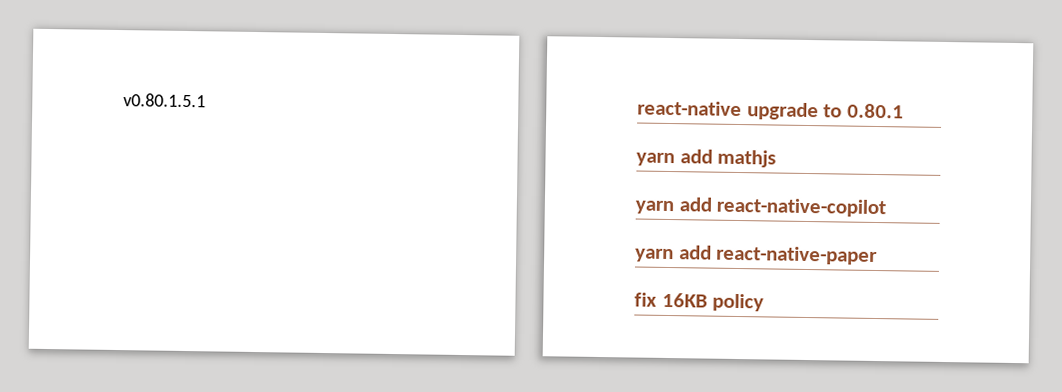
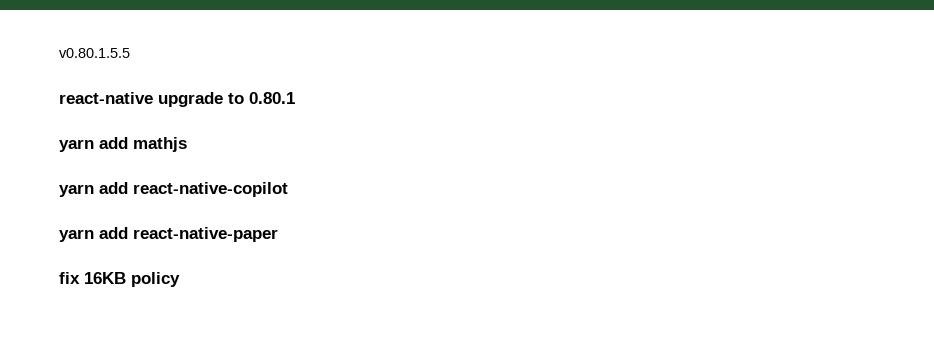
- v0.80.1.5.1
+ v0.80.1.5.5

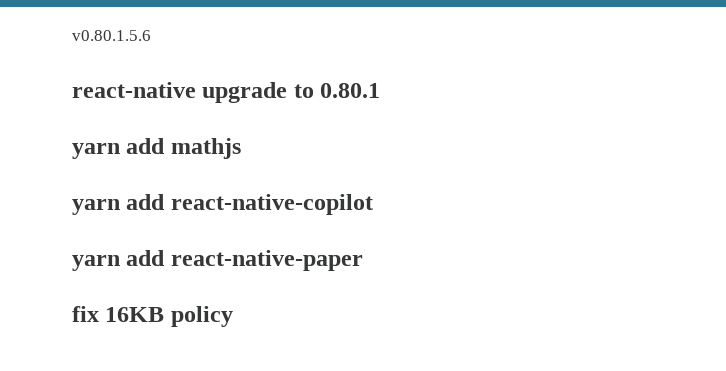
- v0.80.1.5.5
+ v0.80.1.5.6

